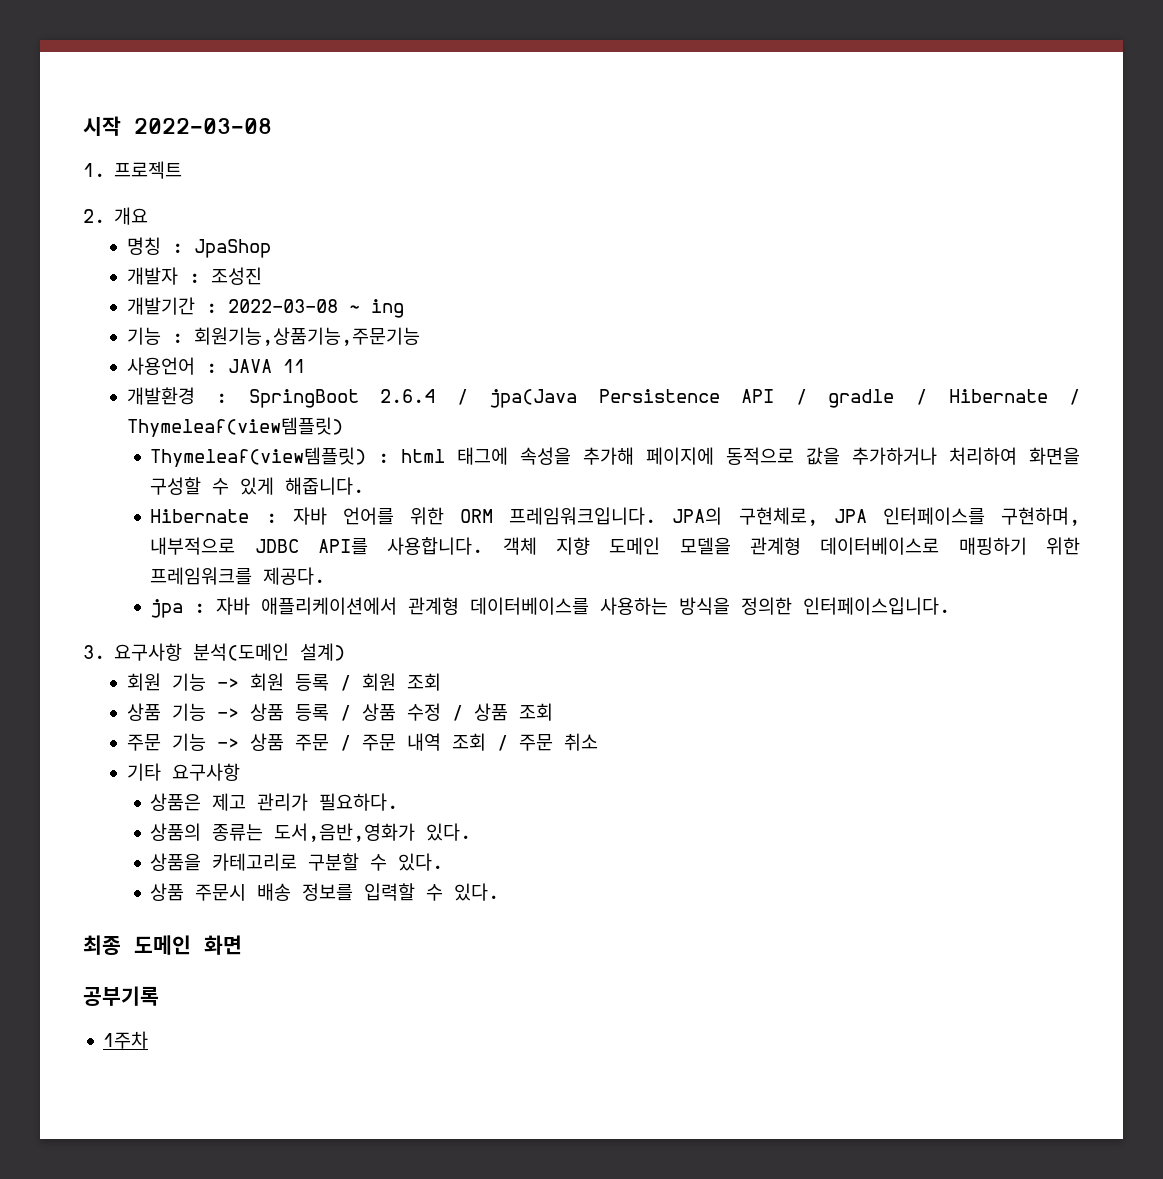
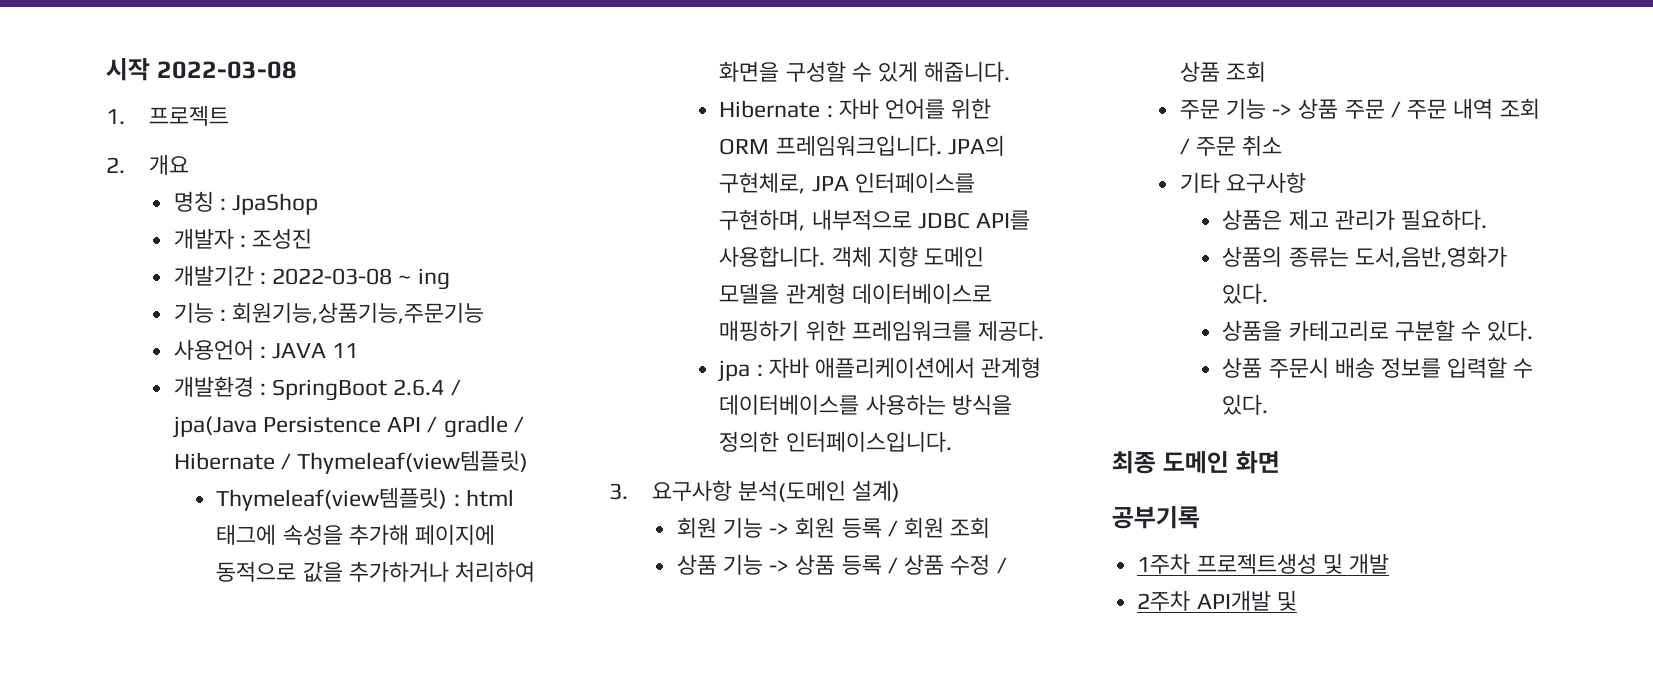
- 1주차
+ 1주차 프로젝트생성 및 개발
+ 2주차 API개발 및

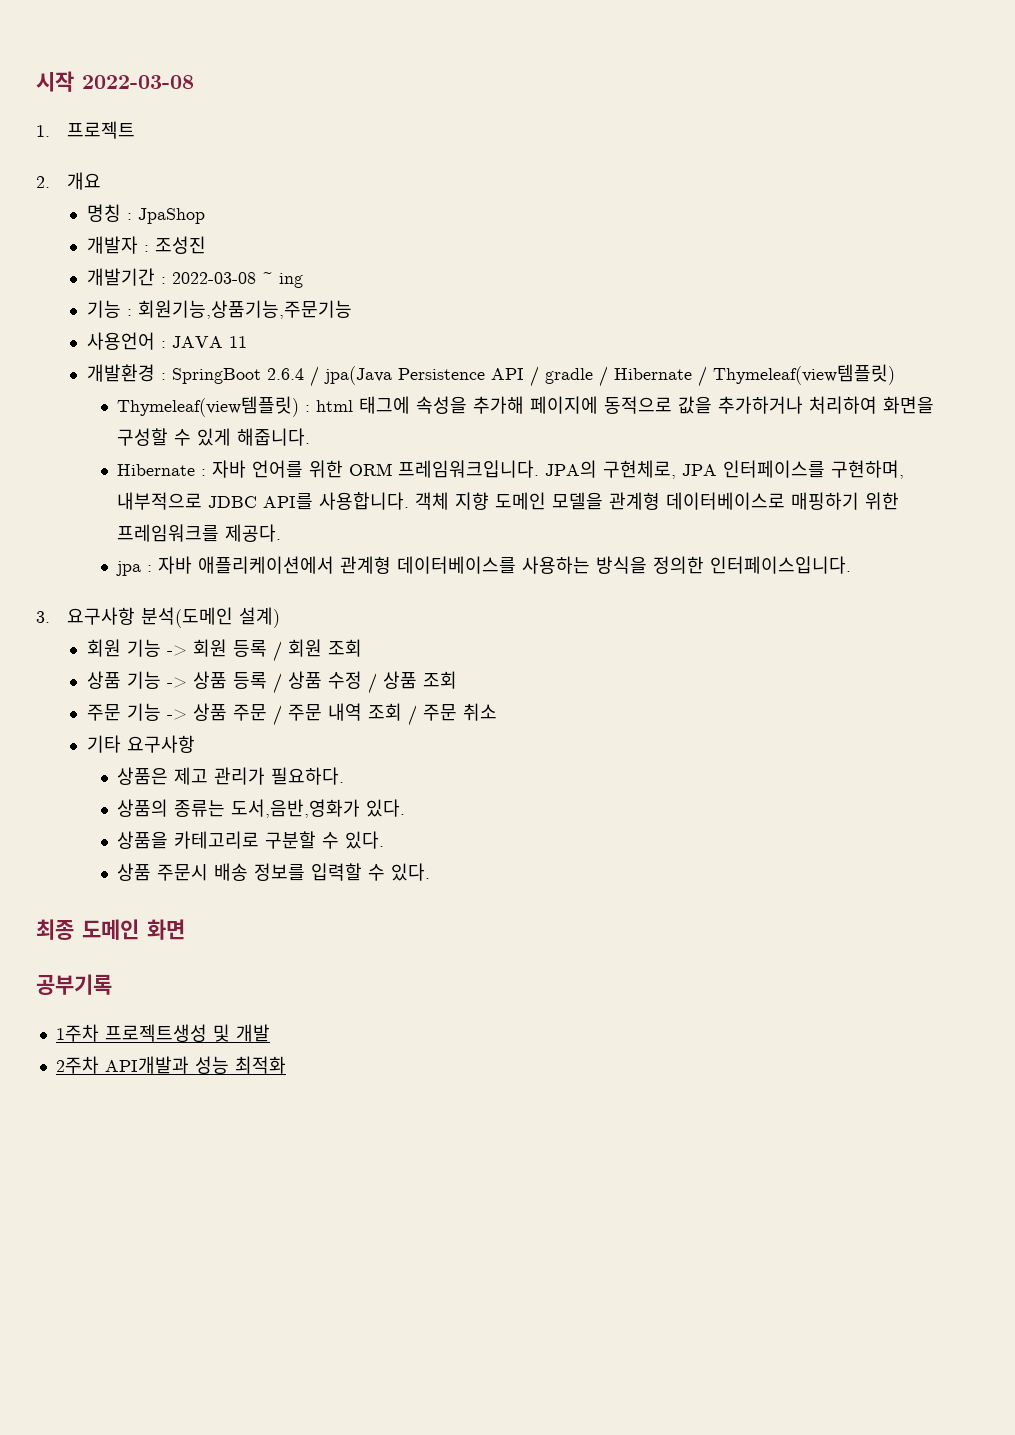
- 2주차 API개발 및
+ 2주차 API개발과 성능 최적화

